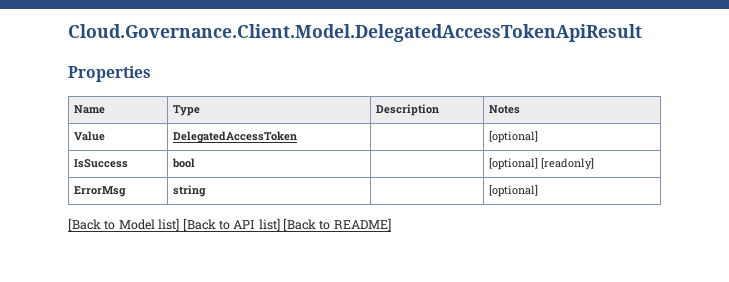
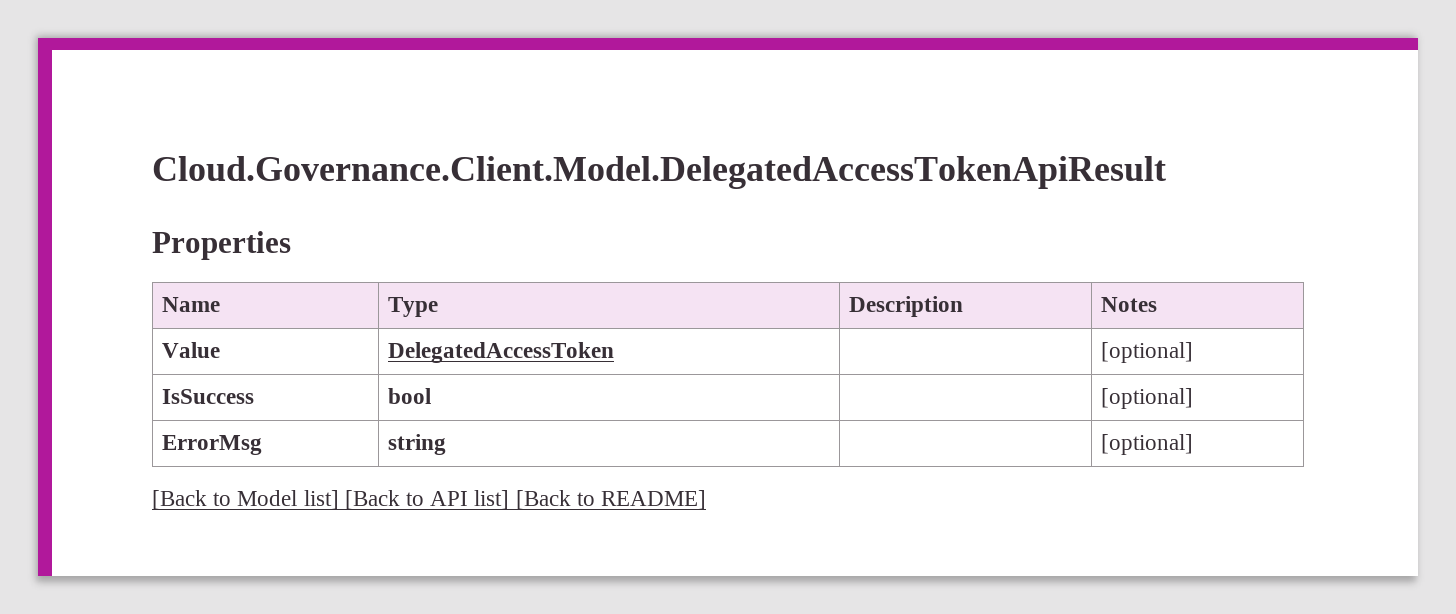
- IsSuccess | bool | | [optional] [readonly]
+ IsSuccess | bool | | [optional]

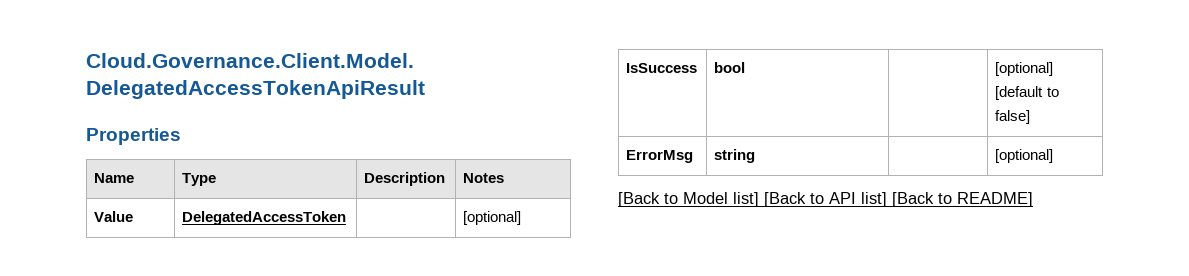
- IsSuccess | bool | | [optional]
+ IsSuccess | bool | | [optional] [default to false]

